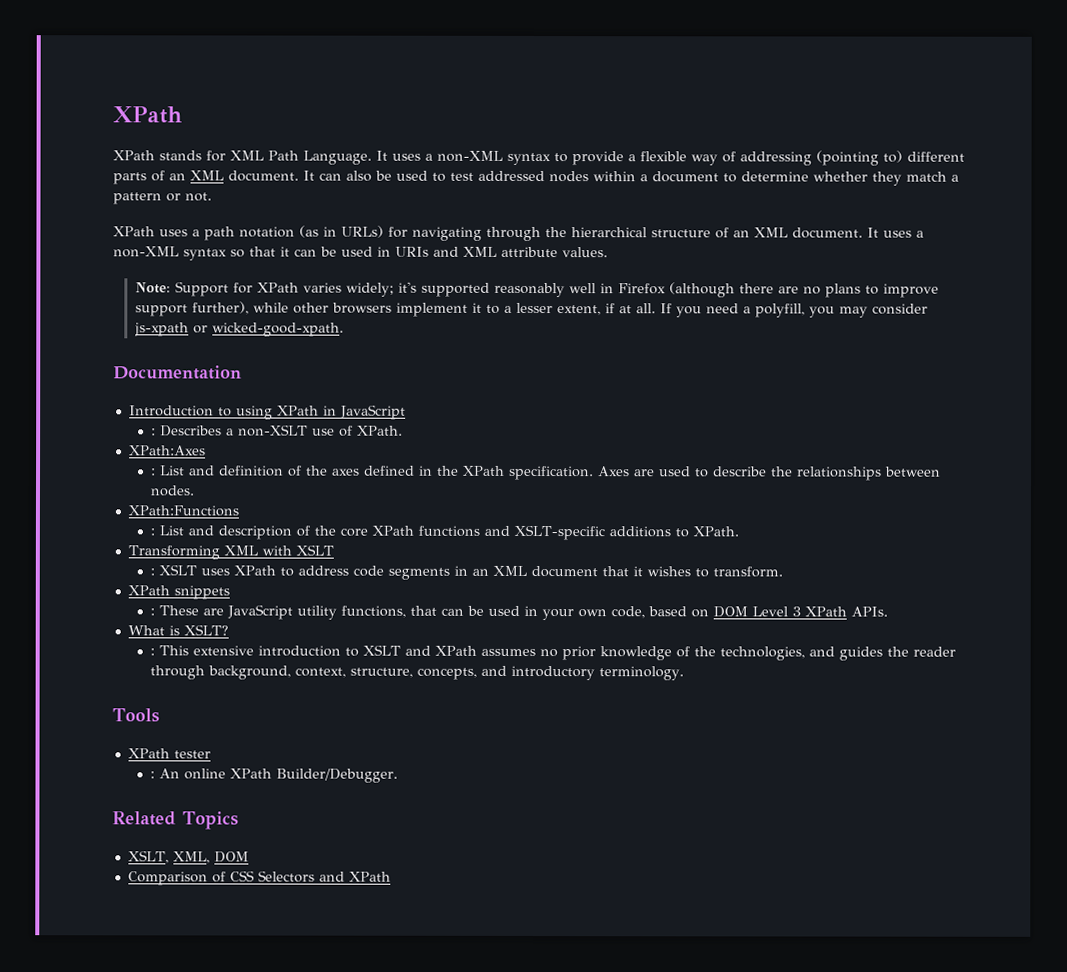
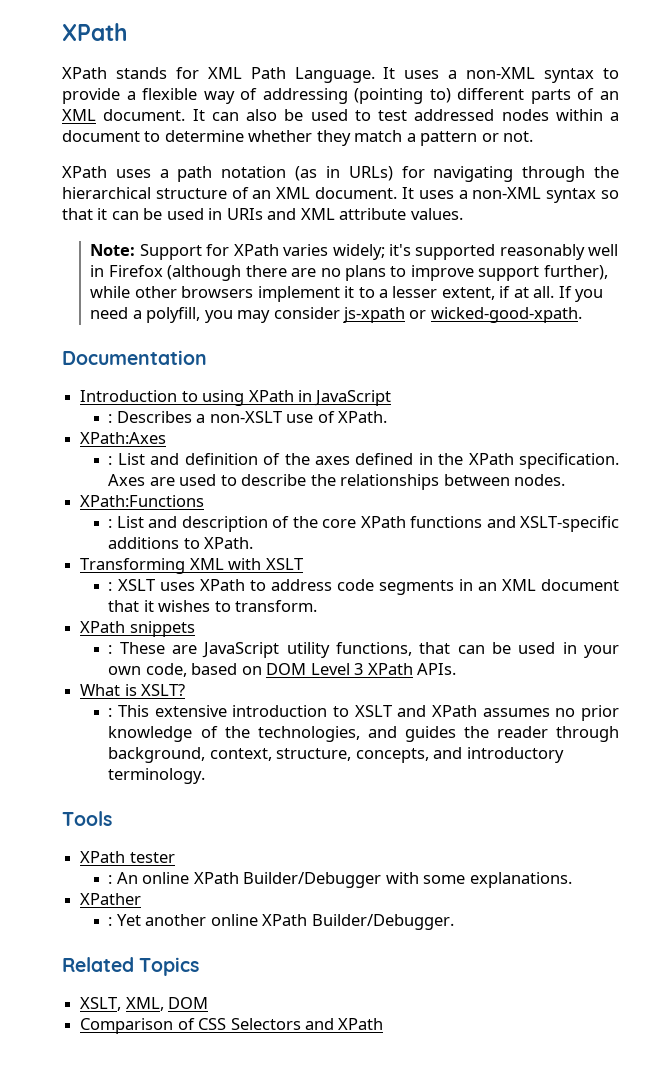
- : An online XPath Builder/Debugger.
+ : An online XPath Builder/Debugger with some explanations.
+ XPather
+ : Yet another online XPath Builder/Debugger.

